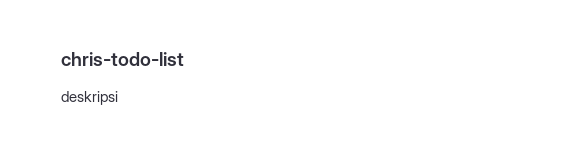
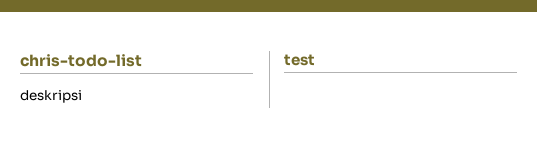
+ test

